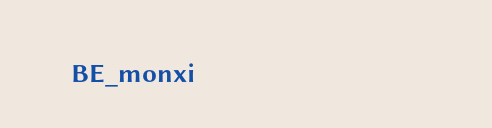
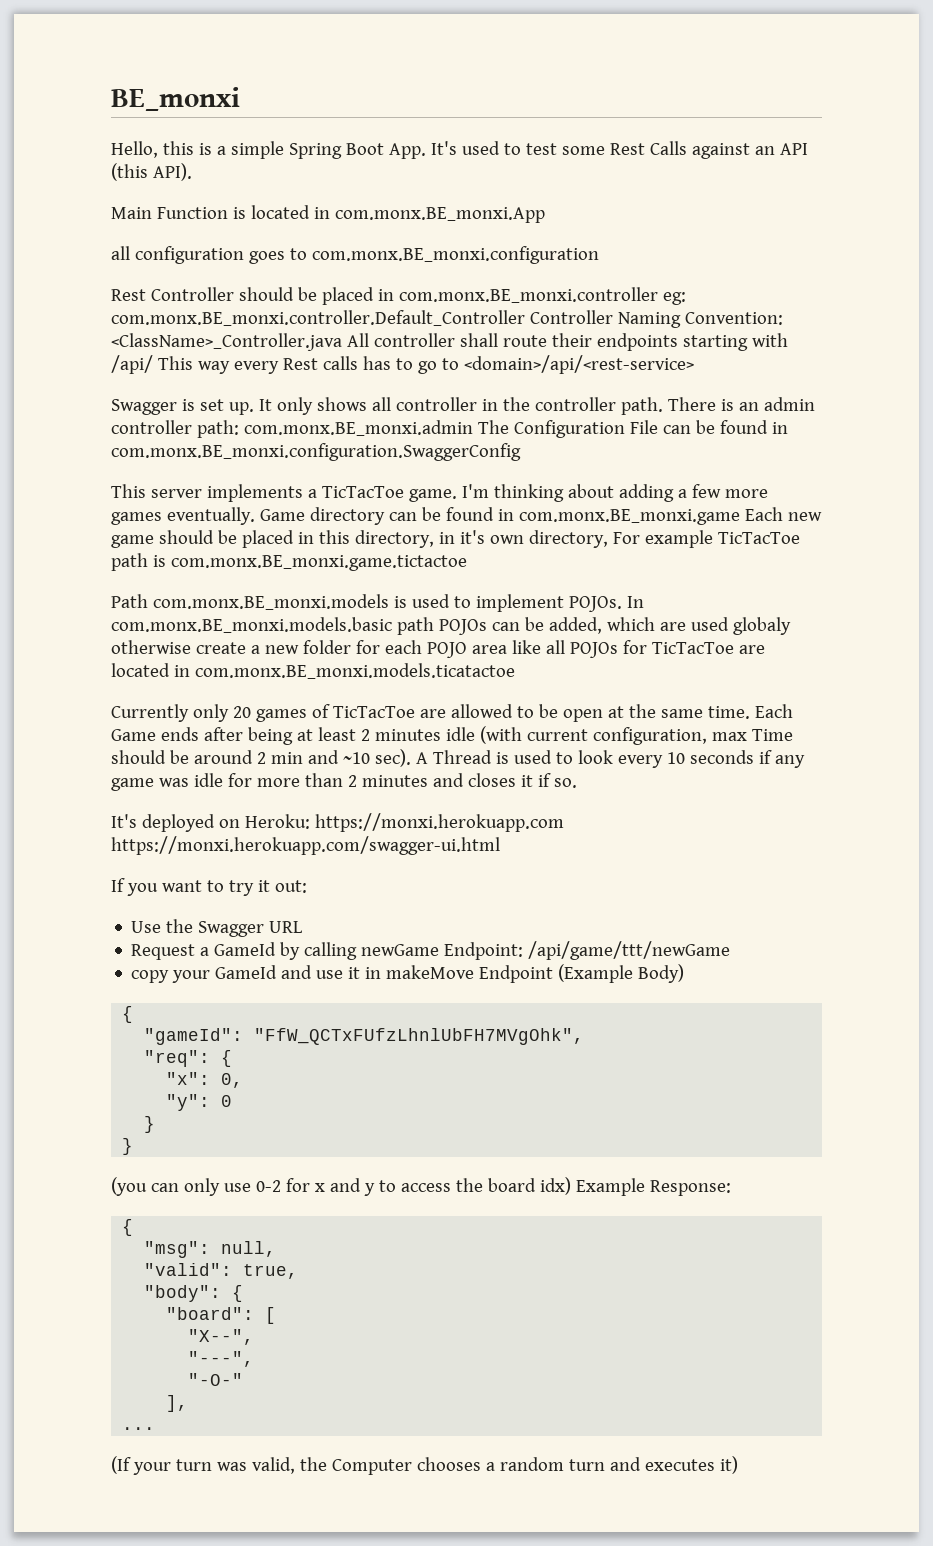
+ Hello, this is a simple Spring Boot App. It's used to test some Rest Calls against an API (this API).
+ Main Function is located in com.monx.BE_monxi.App
+ all configuration goes to com.monx.BE_monxi.configuration
+ Rest Controller should be placed in com.monx.BE_monxi.controller eg: com.monx.BE_monxi.controller.Default_Controller Controller Naming Convention: <ClassName>_Controller.java All controller shall route their endpoints starting with /api/ This way every Rest calls has to go to <domain>/api/<rest-service>
+ Swagger is set up. It only shows all controller in the controller path. There is an admin controller path: com.monx.BE_monxi.admin The Configuration File can be found in com.monx.BE_monxi.configuration.SwaggerConfig
+ This server implements a TicTacToe game. I'm thinking about adding a few more games eventually. Game directory can be found in com.monx.BE_monxi.game Each new game should be placed in this directory, in it's own directory, For example TicTacToe path is com.monx.BE_monxi.game.tictactoe
+ Path com.monx.BE_monxi.models is used to implement POJOs. In com.monx.BE_monxi.models.basic path POJOs can be added, which are used globaly otherwise create a new folder for each POJO area like all POJOs for TicTacToe are located in com.monx.BE_monxi.models.ticatactoe
+ Currently only 20 games of TicTacToe are allowed to be open at the same time. Each Game ends after being at least 2 minutes idle (with current configuration, max Time should be around 2 min and ~10 sec). A Thread is used to look every 10 seconds if any game was idle for more than 2 minutes and closes it if so.
+ It's deployed on Heroku: https://monxi.herokuapp.com https://monxi.herokuapp.com/swagger-ui.html
+ If you want to try it out:
+ Use the Swagger URL
+ Request a GameId by calling newGame Endpoint: /api/game/ttt/newGame
+ copy your GameId and use it in makeMove Endpoint (Example Body)
+ {
+ "gameId": "FfW_QCTxFUfzLhnlUbFH7MVgOhk",
+ "req": {
+ "x": 0,
+ "y": 0
+ }
+ }
+ (you can only use 0-2 for x and y to access the board idx) Example Response:
+ {
+ "msg": null,
+ "valid": true,
+ "body": {
+ "board": [
+ "X--",
+ "---",
+ "-O-"
+ ],
+ ...
+ (If your turn was valid, the Computer chooses a random turn and executes it)

